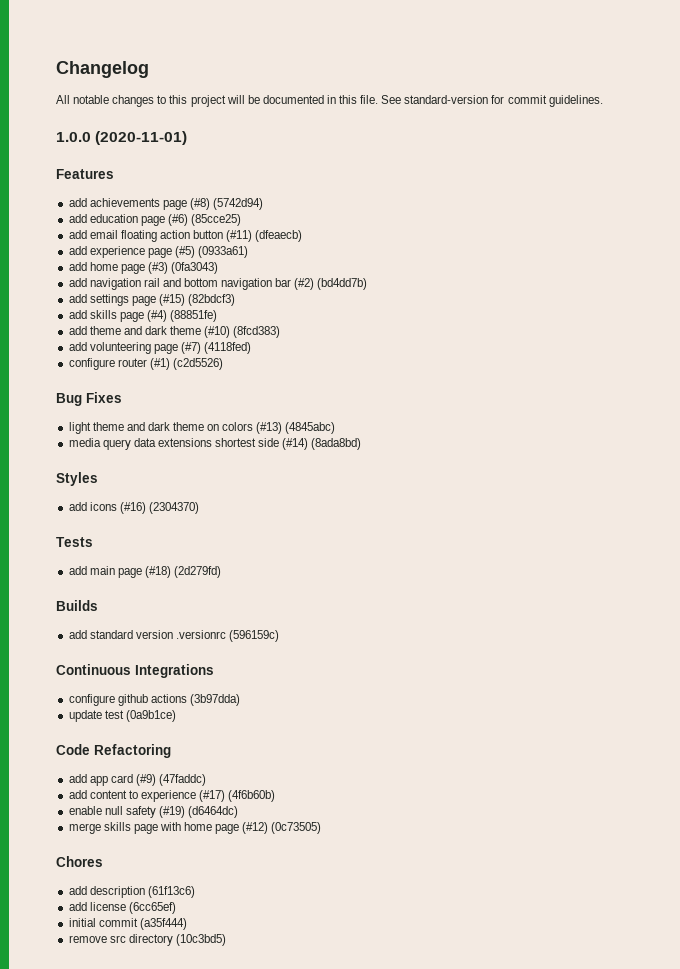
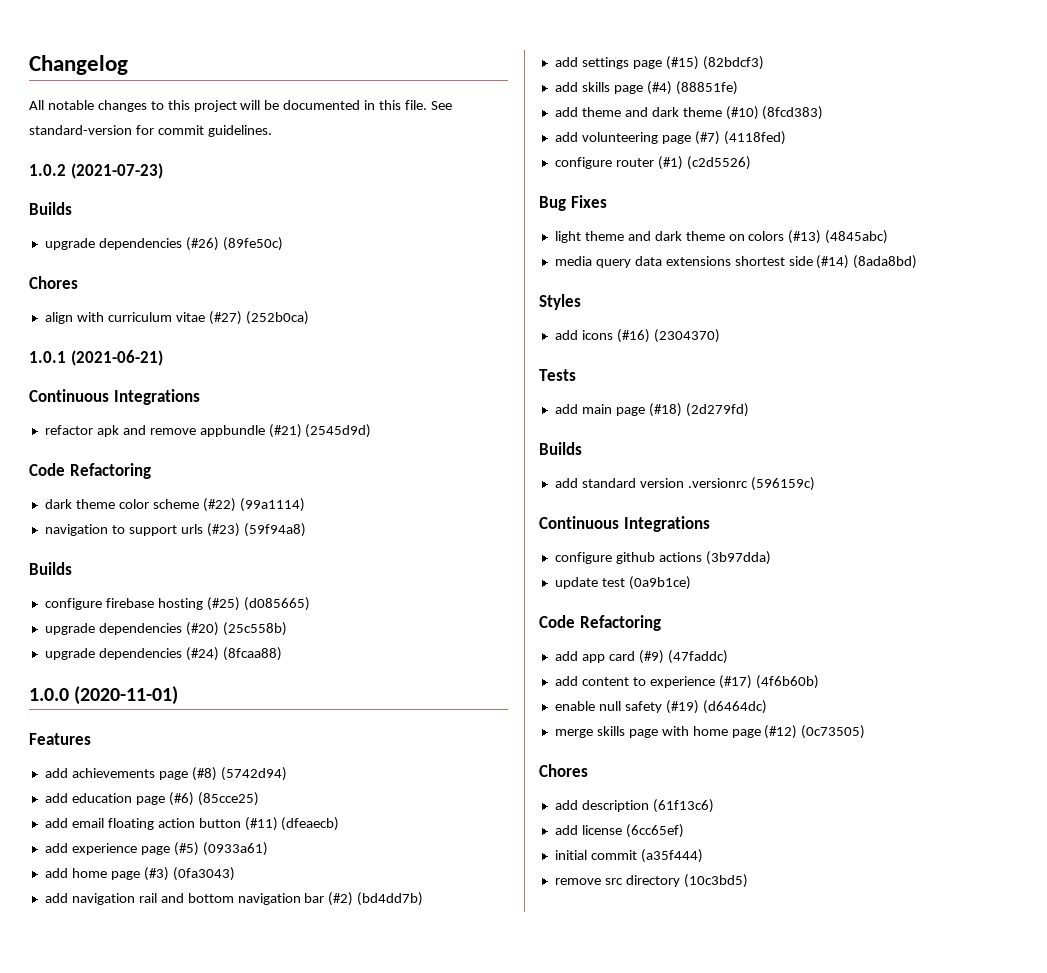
+ 1.0.2 (2021-07-23)
+ Builds
+ upgrade dependencies (#26) (89fe50c)
+ Chores
+ align with curriculum vitae (#27) (252b0ca)
+ 1.0.1 (2021-06-21)
+ Continuous Integrations
+ refactor apk and remove appbundle (#21) (2545d9d)
+ Code Refactoring
+ dark theme color scheme (#22) (99a1114)
+ navigation to support urls (#23) (59f94a8)
+ Builds
+ configure firebase hosting (#25) (d085665)
+ upgrade dependencies (#20) (25c558b)
+ upgrade dependencies (#24) (8fcaa88)

